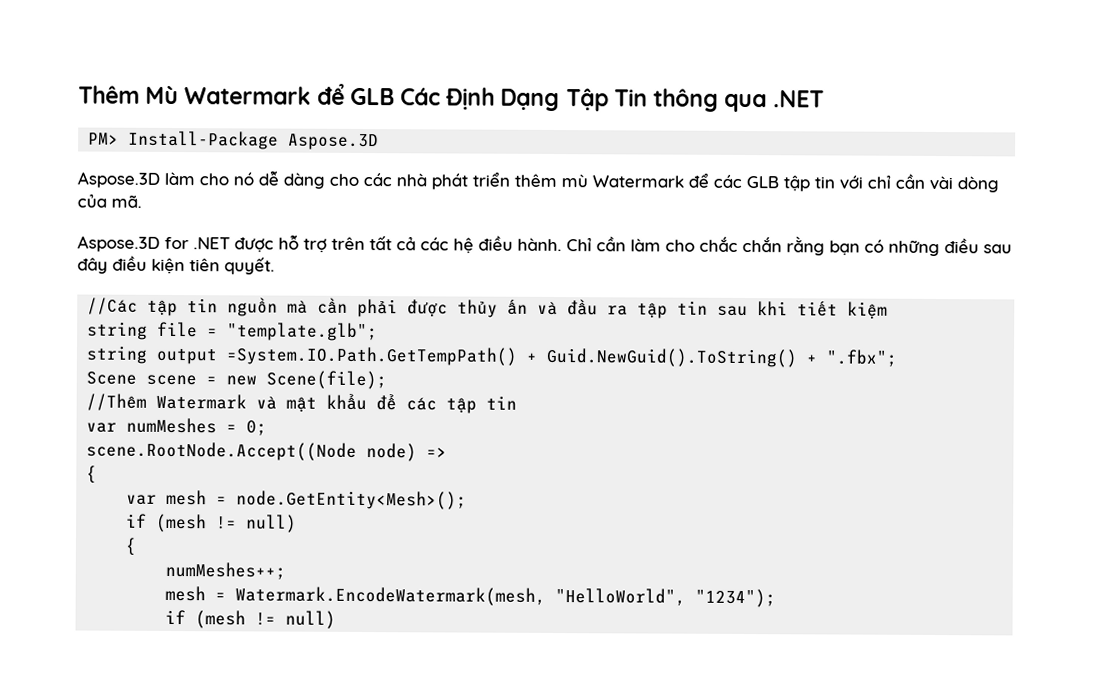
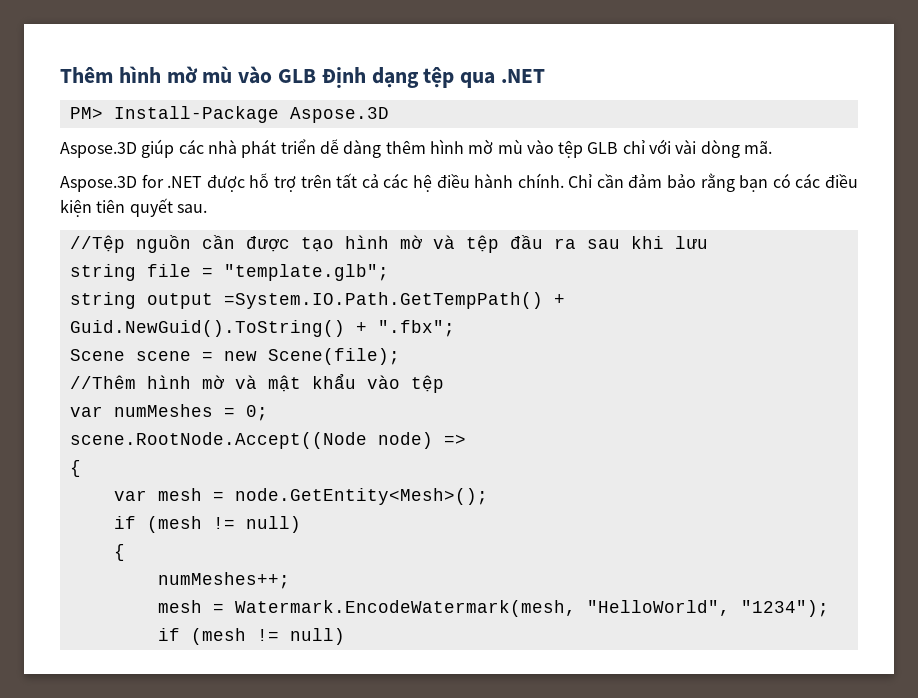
- Thêm Mù Watermark để GLB Các Định Dạng Tập Tin thông qua .NET
+ Thêm hình mờ mù vào GLB Định dạng tệp qua .NET
- Aspose.3D làm cho nó dễ dàng cho các nhà phát triển thêm mù Watermark để các GLB tập tin với chỉ cần vài dòng của mã.
+ Aspose.3D giúp các nhà phát triển dễ dàng thêm hình mờ mù vào tệp GLB chỉ với vài dòng mã.
- Aspose.3D for .NET được hỗ trợ trên tất cả các hệ điều hành. Chỉ cần làm cho chắc chắn rằng bạn có những điều sau đây điều kiện tiên quyết.
- //Các tập tin nguồn mà cần phải được thủy ấn và đầu ra tập tin sau khi tiết kiệm
+ Aspose.3D for .NET được hỗ trợ trên tất cả các hệ điều hành chính. Chỉ cần đảm bảo rằng bạn có các điều kiện tiên quyết sau.
+ //Tệp nguồn cần được tạo hình mờ và tệp đầu ra sau khi lưu
- //Thêm Watermark và mật khẩu để các tập tin
+ //Thêm hình mờ và mật khẩu vào tệp

